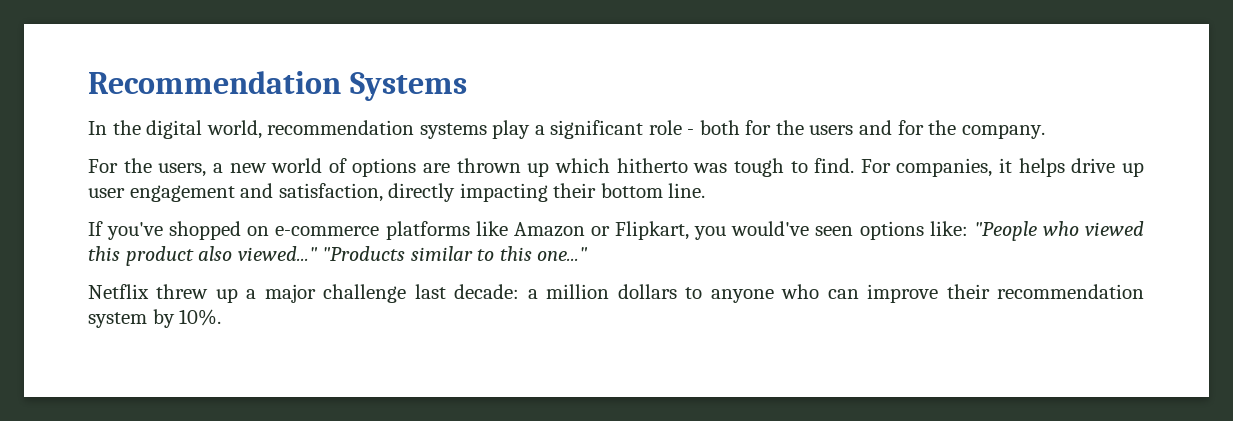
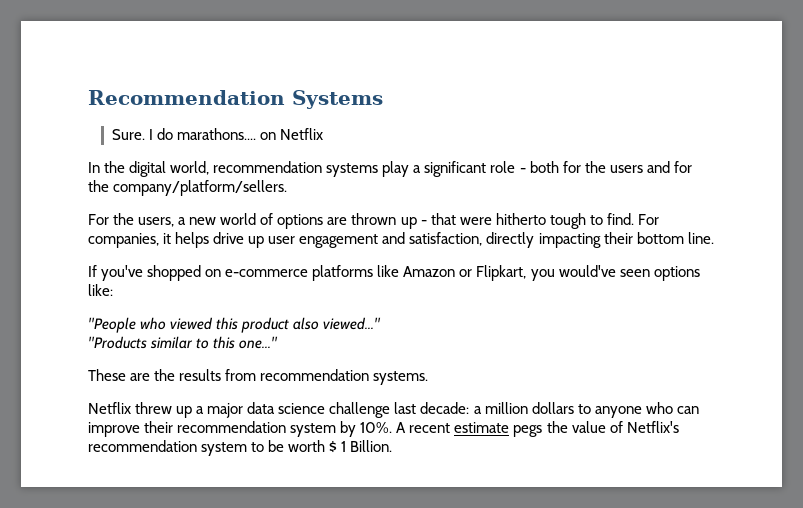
+ Sure. I do marathons.... on Netflix
- In the digital world, recommendation systems play a significant role - both for the users and for the company.
+ In the digital world, recommendation systems play a significant role - both for the users and for the company/platform/sellers.
- For the users, a new world of options are thrown up which hitherto was tough to find.
+ For the users, a new world of options are thrown up - that were hitherto tough to find.
- If you've shopped on e-commerce platforms like Amazon or Flipkart, you would've seen options like: "People who viewed this product also viewed..." "Products similar to this one..."
+ If you've shopped on e-commerce platforms like Amazon or Flipkart, you would've seen options like:
+ "People who viewed this product also viewed..."
+ "Products similar to this one..."
+ These are the results from recommendation systems.
- Netflix threw up a major challenge last decade: a million dollars to anyone who can improve their recommendation system by 10%.
+ Netflix threw up a major data science challenge last decade: a million dollars to anyone who can improve their recommendation system by 10%.
+ A recent estimate pegs the value of Netflix's recommendation system to be worth $ 1 Billion.

